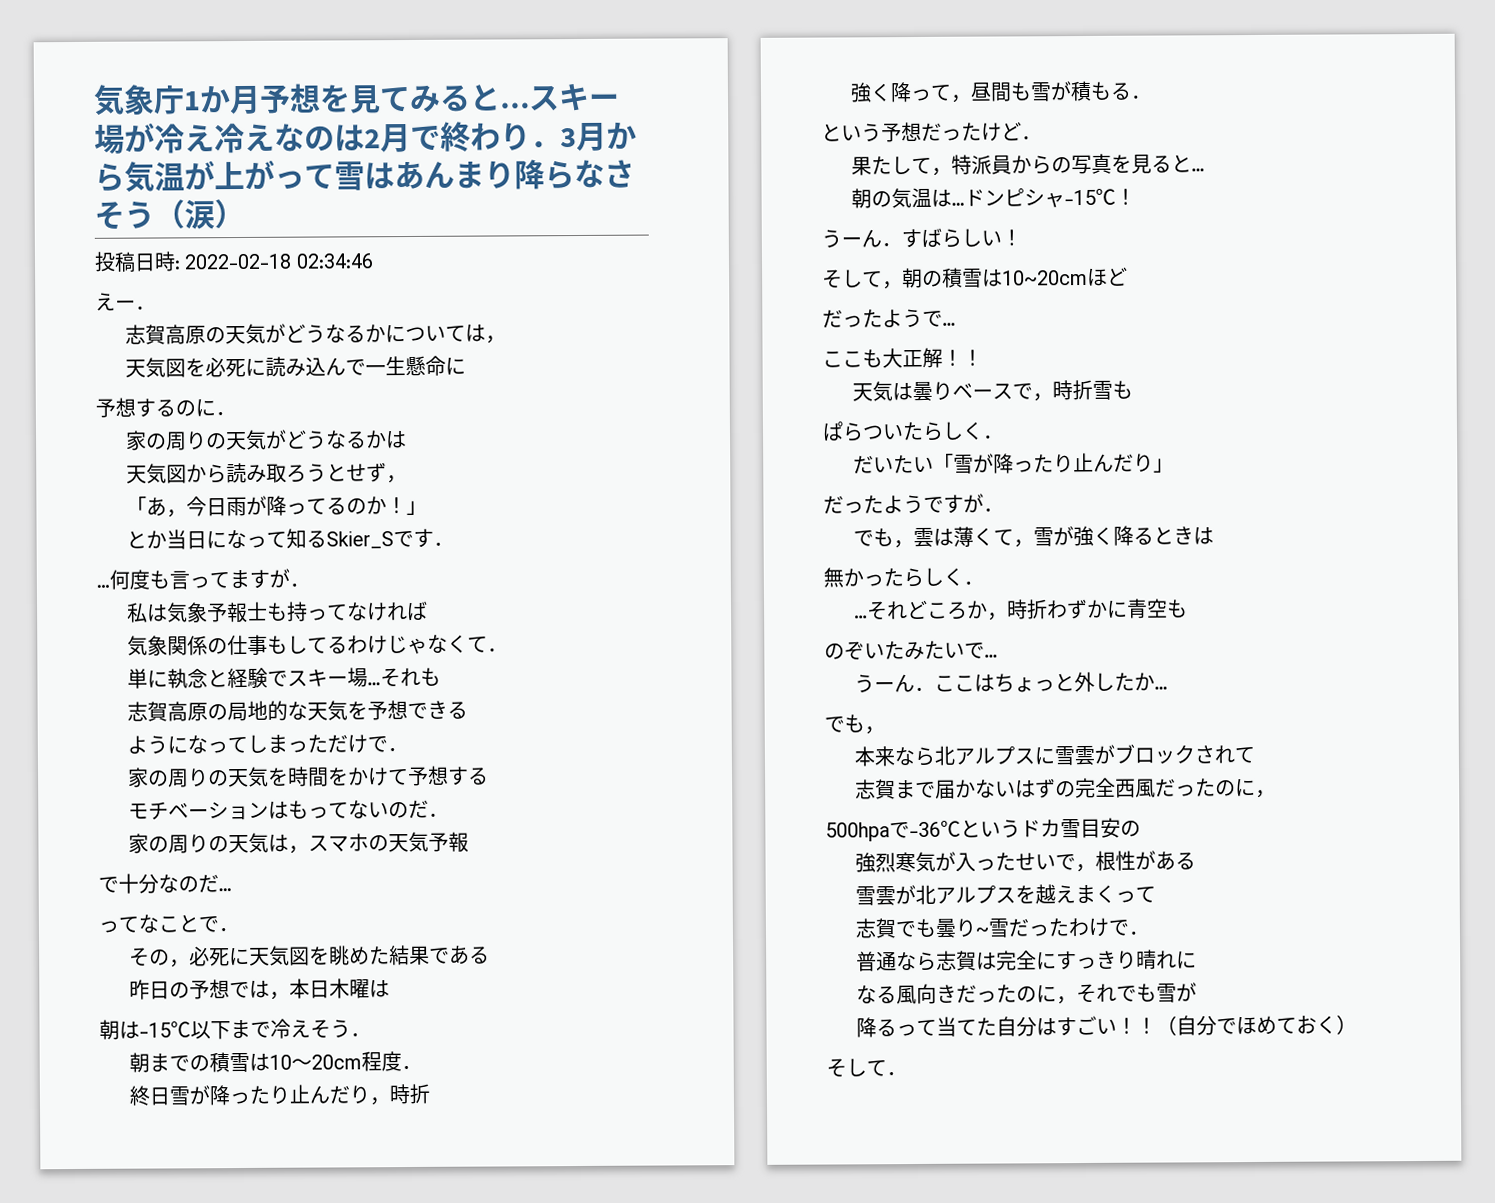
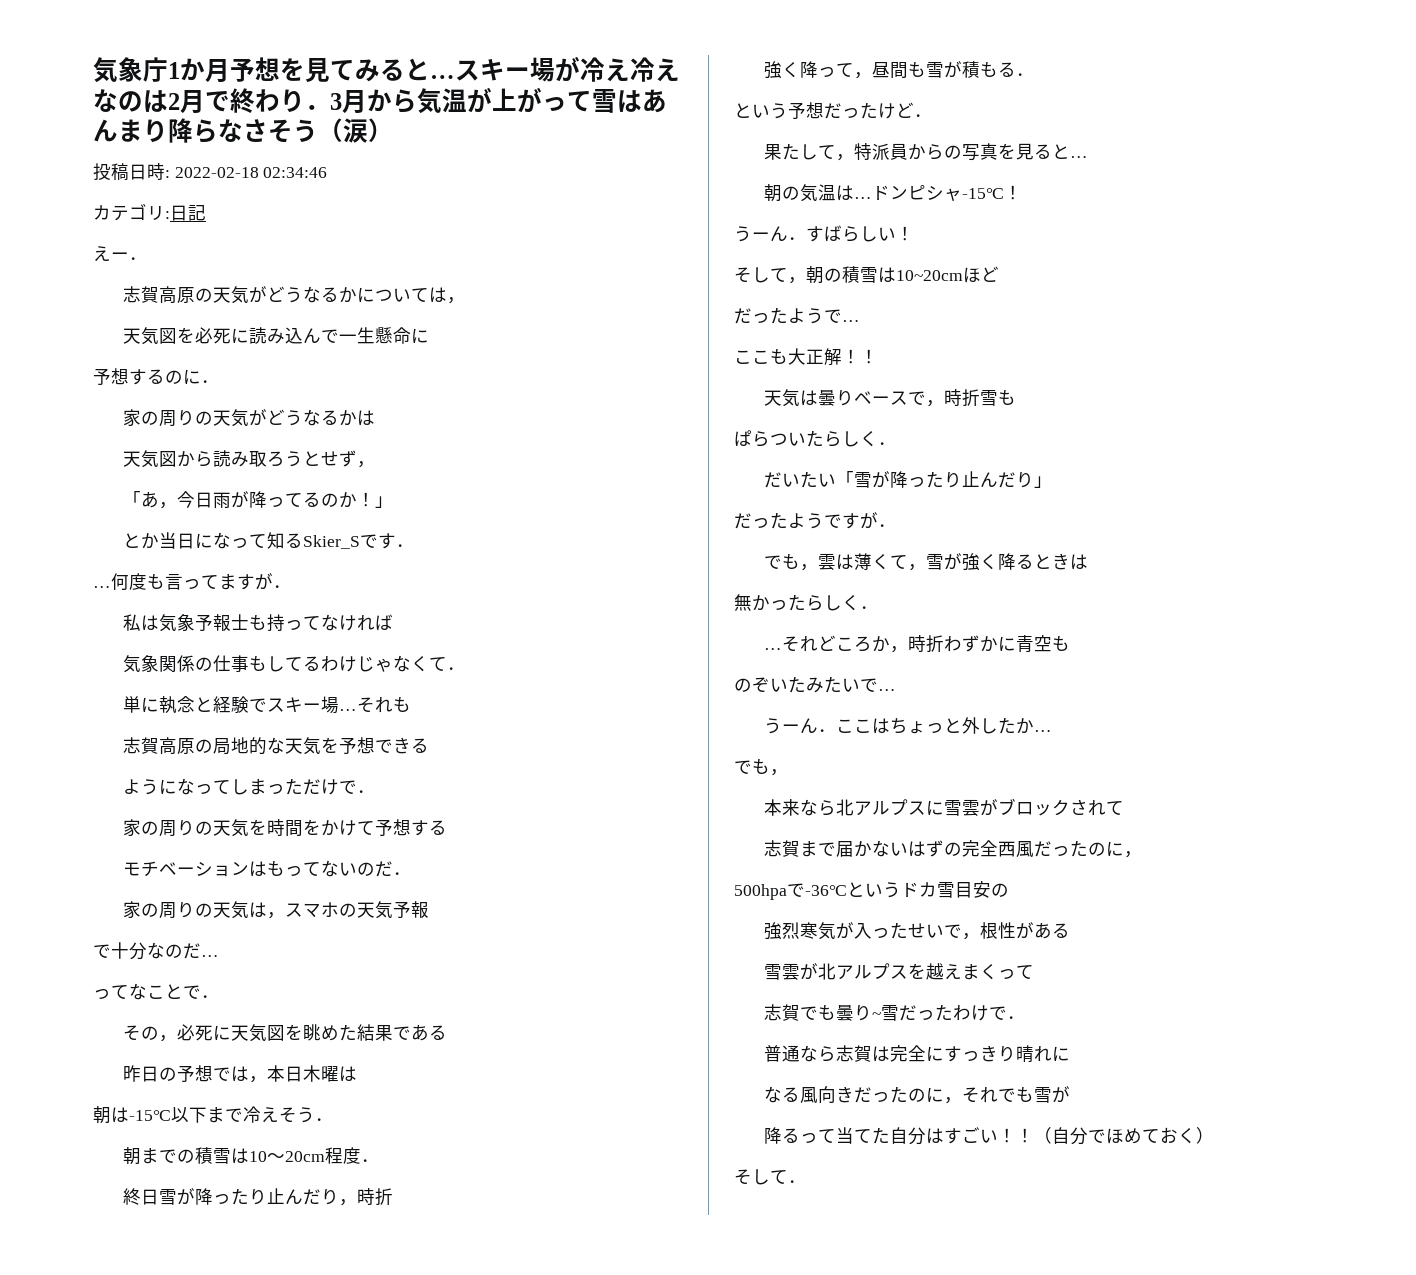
+ カテゴリ:日記

